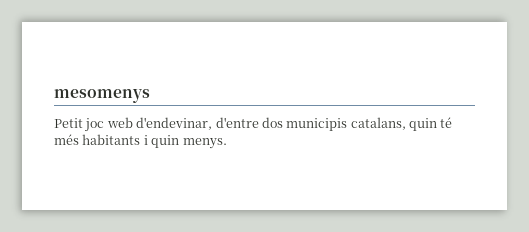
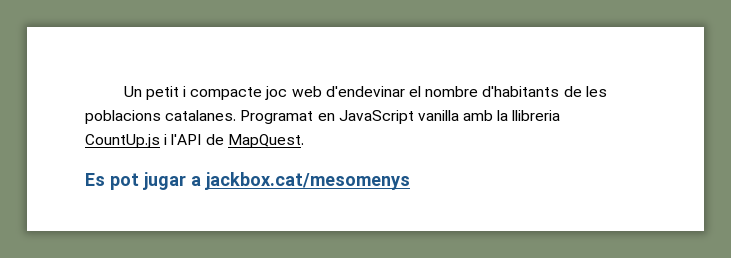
- mesomenys
- Petit joc web d'endevinar, d'entre dos municipis catalans, quin té més habitants i quin menys.
+ Un petit i compacte joc web d'endevinar el nombre d'habitants de les poblacions catalanes. Programat en JavaScript vanilla amb la llibreria CountUp.js i l'API de MapQuest.
+ Es pot jugar a jackbox.cat/mesomenys

